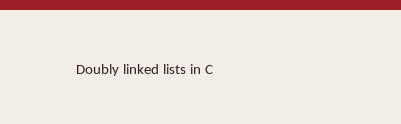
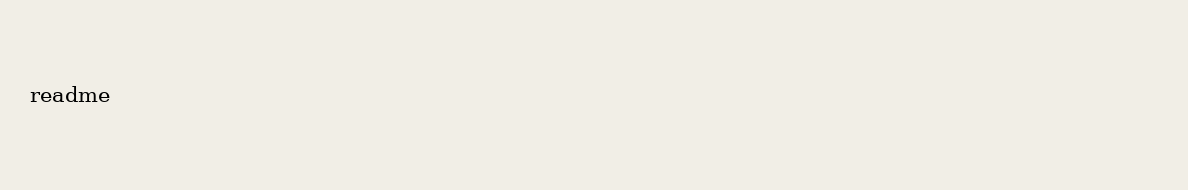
- Doubly linked lists in C
+ readme

